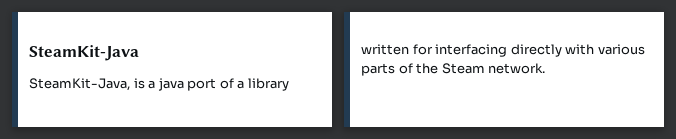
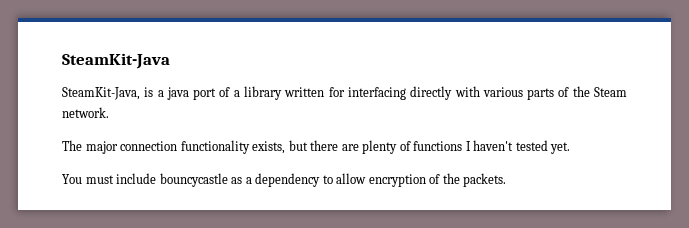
+ The major connection functionality exists, but there are plenty of functions I haven't tested yet.
+ You must include bouncycastle as a dependency to allow encryption of the packets.

